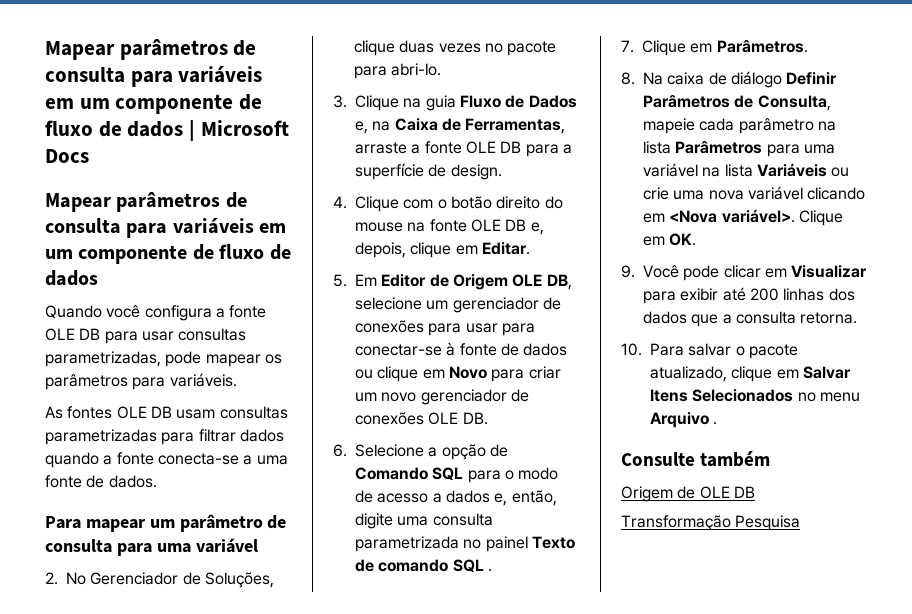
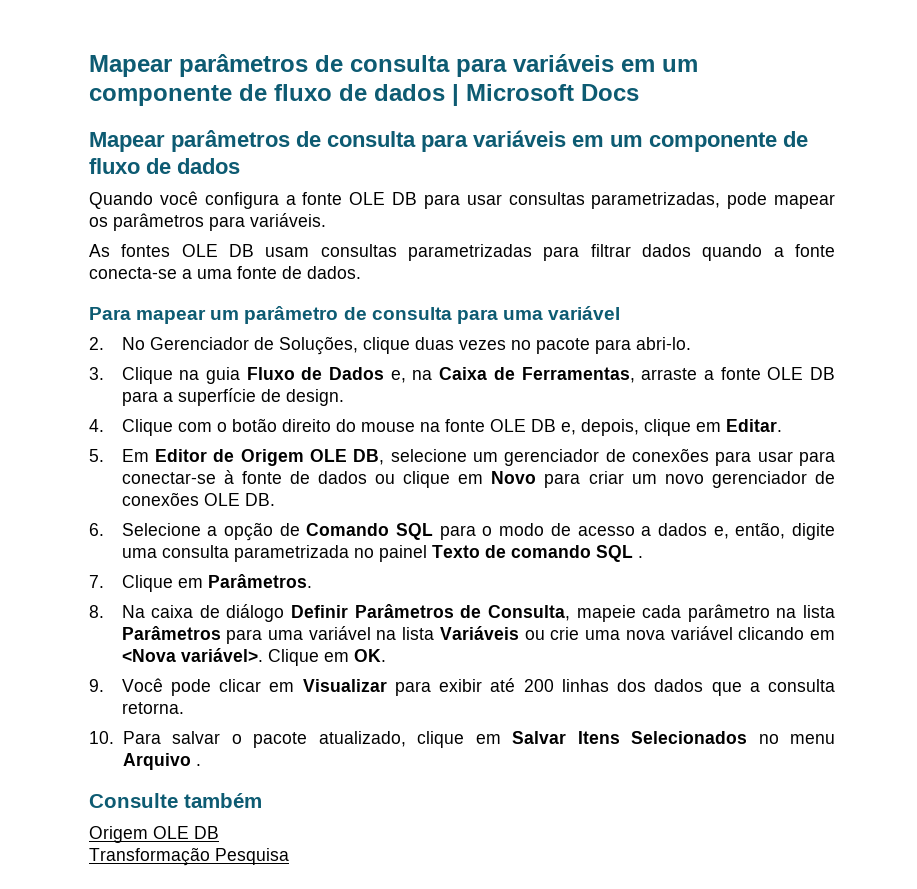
- Origem de OLE DB
+ Origem OLE DB

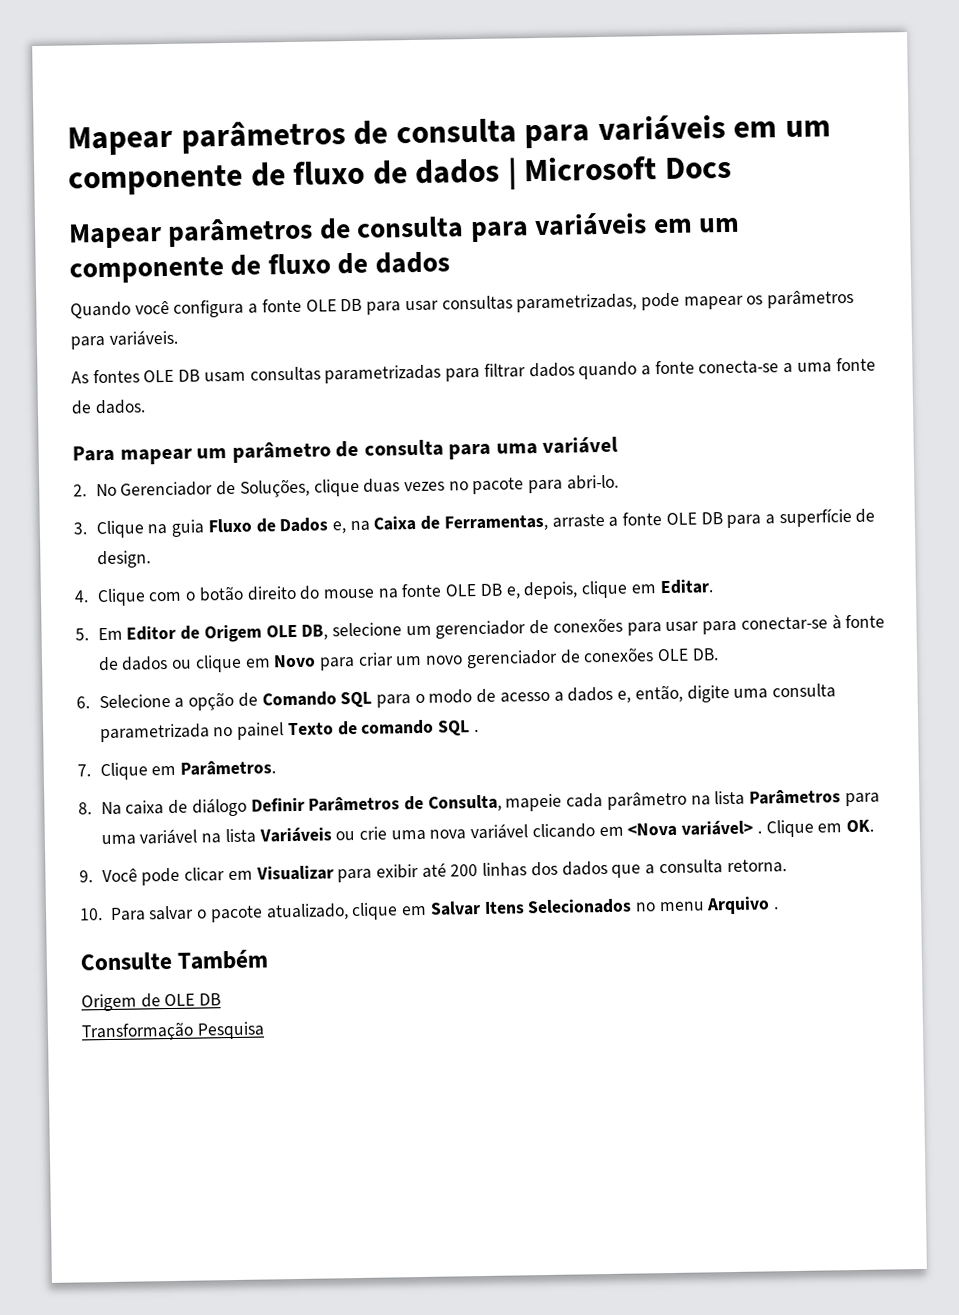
- 8. Na caixa de diálogo Definir Parâmetros de Consulta, mapeie cada parâmetro na lista Parâmetros para uma variável na lista Variáveis ou crie uma nova variável clicando em <Nova variável>.
+ 8. Na caixa de diálogo Definir Parâmetros de Consulta, mapeie cada parâmetro na lista Parâmetros para uma variável na lista Variáveis ou crie uma nova variável clicando em <Nova variável> .
- Consulte também
- Origem OLE DB
+ Consulte Também
+ Origem de OLE DB

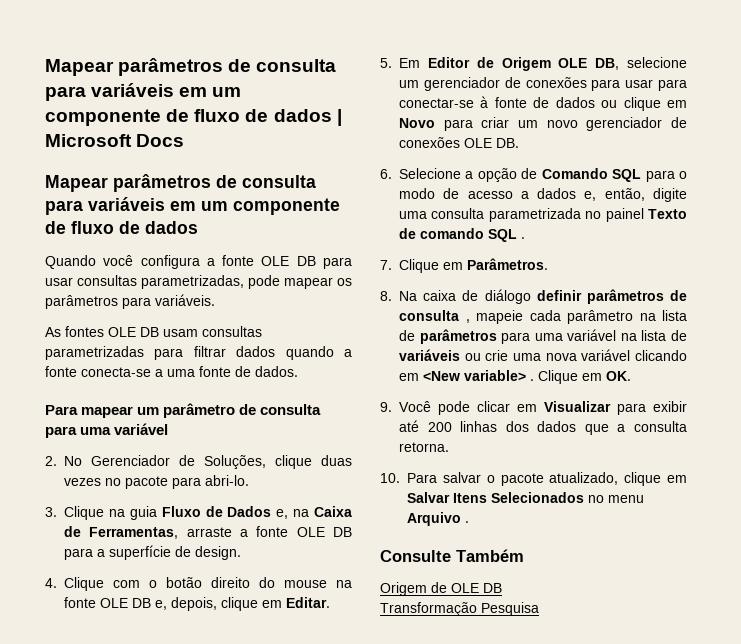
- 8. Na caixa de diálogo Definir Parâmetros de Consulta, mapeie cada parâmetro na lista Parâmetros para uma variável na lista Variáveis ou crie uma nova variável clicando em <Nova variável> .
+ 8. Na caixa de diálogo definir parâmetros de consulta , mapeie cada parâmetro na lista de parâmetros para uma variável na lista de variáveis ou crie uma nova variável clicando em <New variable> .

